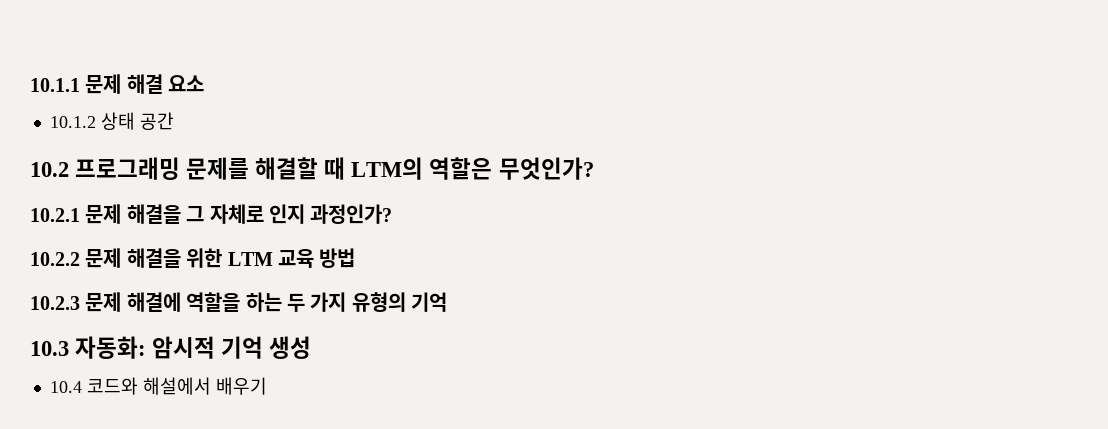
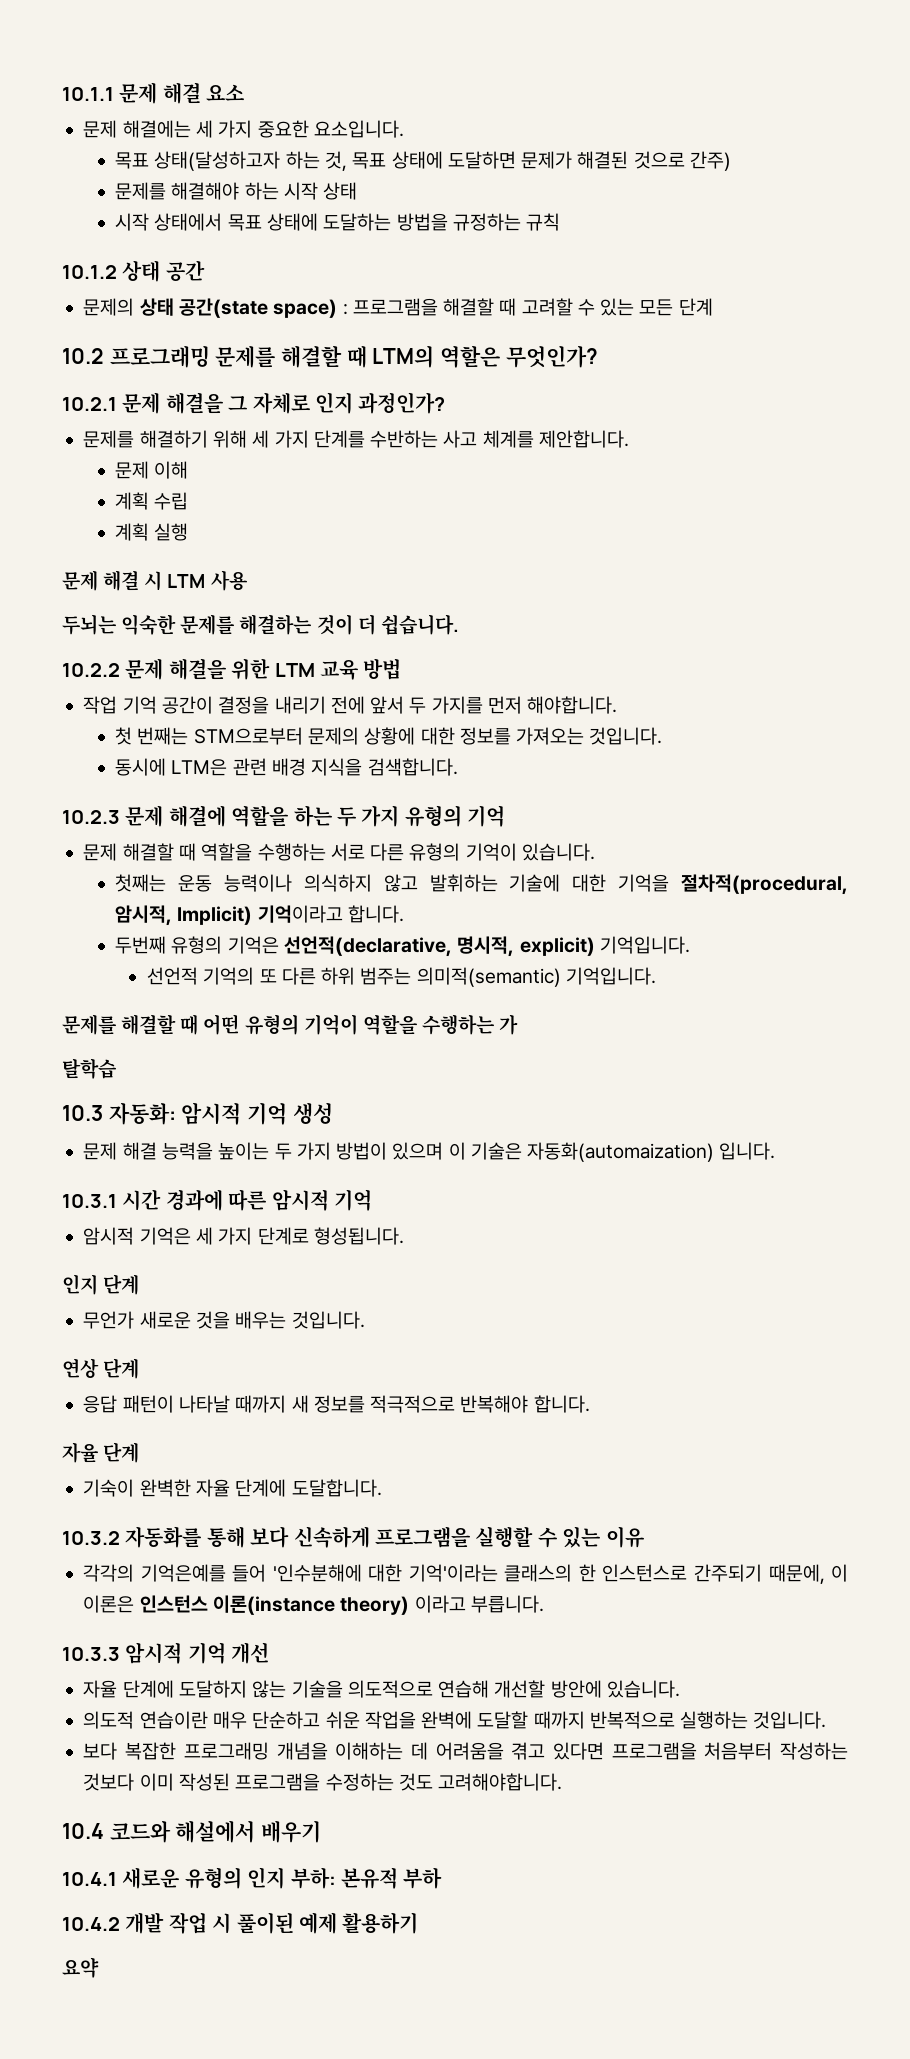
+ 문제 해결에는 세 가지 중요한 요소입니다.
+ 목표 상태(달성하고자 하는 것, 목표 상태에 도달하면 문제가 해결된 것으로 간주)
+ 문제를 해결해야 하는 시작 상태
+ 시작 상태에서 목표 상태에 도달하는 방법을 규정하는 규칙
  10.1.2 상태 공간
+ 문제의 상태 공간(state space) : 프로그램을 해결할 때 고려할 수 있는 모든 단계
+ 문제를 해결하기 위해 세 가지 단계를 수반하는 사고 체계를 제안합니다.
+ 문제 이해
+ 계획 수립
+ 계획 실행
+ 문제 해결 시 LTM 사용
+ 두뇌는 익숙한 문제를 해결하는 것이 더 쉽습니다.
+ 작업 기억 공간이 결정을 내리기 전에 앞서 두 가지를 먼저 해야합니다.
+ 첫 번째는 STM으로부터 문제의 상황에 대한 정보를 가져오는 것입니다.
+ 동시에 LTM은 관련 배경 지식을 검색합니다.
+ 문제 해결할 때 역할을 수행하는 서로 다른 유형의 기억이 있습니다.
+ 첫째는 운동 능력이나 의식하지 않고 발휘하는 기술에 대한 기억을 절차적(procedural, 암시적, Implicit) 기억이라고 합니다.
+ 두번째 유형의 기억은 선언적(declarative, 명시적, explicit) 기억입니다.
+ 선언적 기억의 또 다른 하위 범주는 의미적(semantic) 기억입니다.
+ 문제를 해결할 때 어떤 유형의 기억이 역할을 수행하는 가
+ 탈학습
+ 문제 해결 능력을 높이는 두 가지 방법이 있으며 이 기술은 자동화(automaization) 입니다.
+ 10.3.1 시간 경과에 따른 암시적 기억
+ 암시적 기억은 세 가지 단계로 형성됩니다.
+ 인지 단계
+ 무언가 새로운 것을 배우는 것입니다.
+ 연상 단계
+ 응답 패턴이 나타날 때까지 새 정보를 적극적으로 반복해야 합니다.
+ 자율 단계
+ 기숙이 완벽한 자율 단계에 도달합니다.
+ 10.3.2 자동화를 통해 보다 신속하게 프로그램을 실행할 수 있는 이유
+ 각각의 기억은예를 들어 '인수분해에 대한 기억'이라는 클래스의 한 인스턴스로 간주되기 때문에, 이 이론은 인스턴스 이론(instance theory) 이라고 부릅니다.
+ 10.3.3 암시적 기억 개선
+ 자율 단계에 도달하지 않는 기술을 의도적으로 연습해 개선할 방안에 있습니다.
+ 의도적 연습이란 매우 단순하고 쉬운 작업을 완벽에 도달할 때까지 반복적으로 실행하는 것입니다.
+ 보다 복잡한 프로그래밍 개념을 이해하는 데 어려움을 겪고 있다면 프로그램을 처음부터 작성하는 것보다 이미 작성된 프로그램을 수정하는 것도 고려해야합니다.
  10.4 코드와 해설에서 배우기
+ 10.4.1 새로운 유형의 인지 부하: 본유적 부하
+ 10.4.2 개발 작업 시 풀이된 예제 활용하기
+ 요약

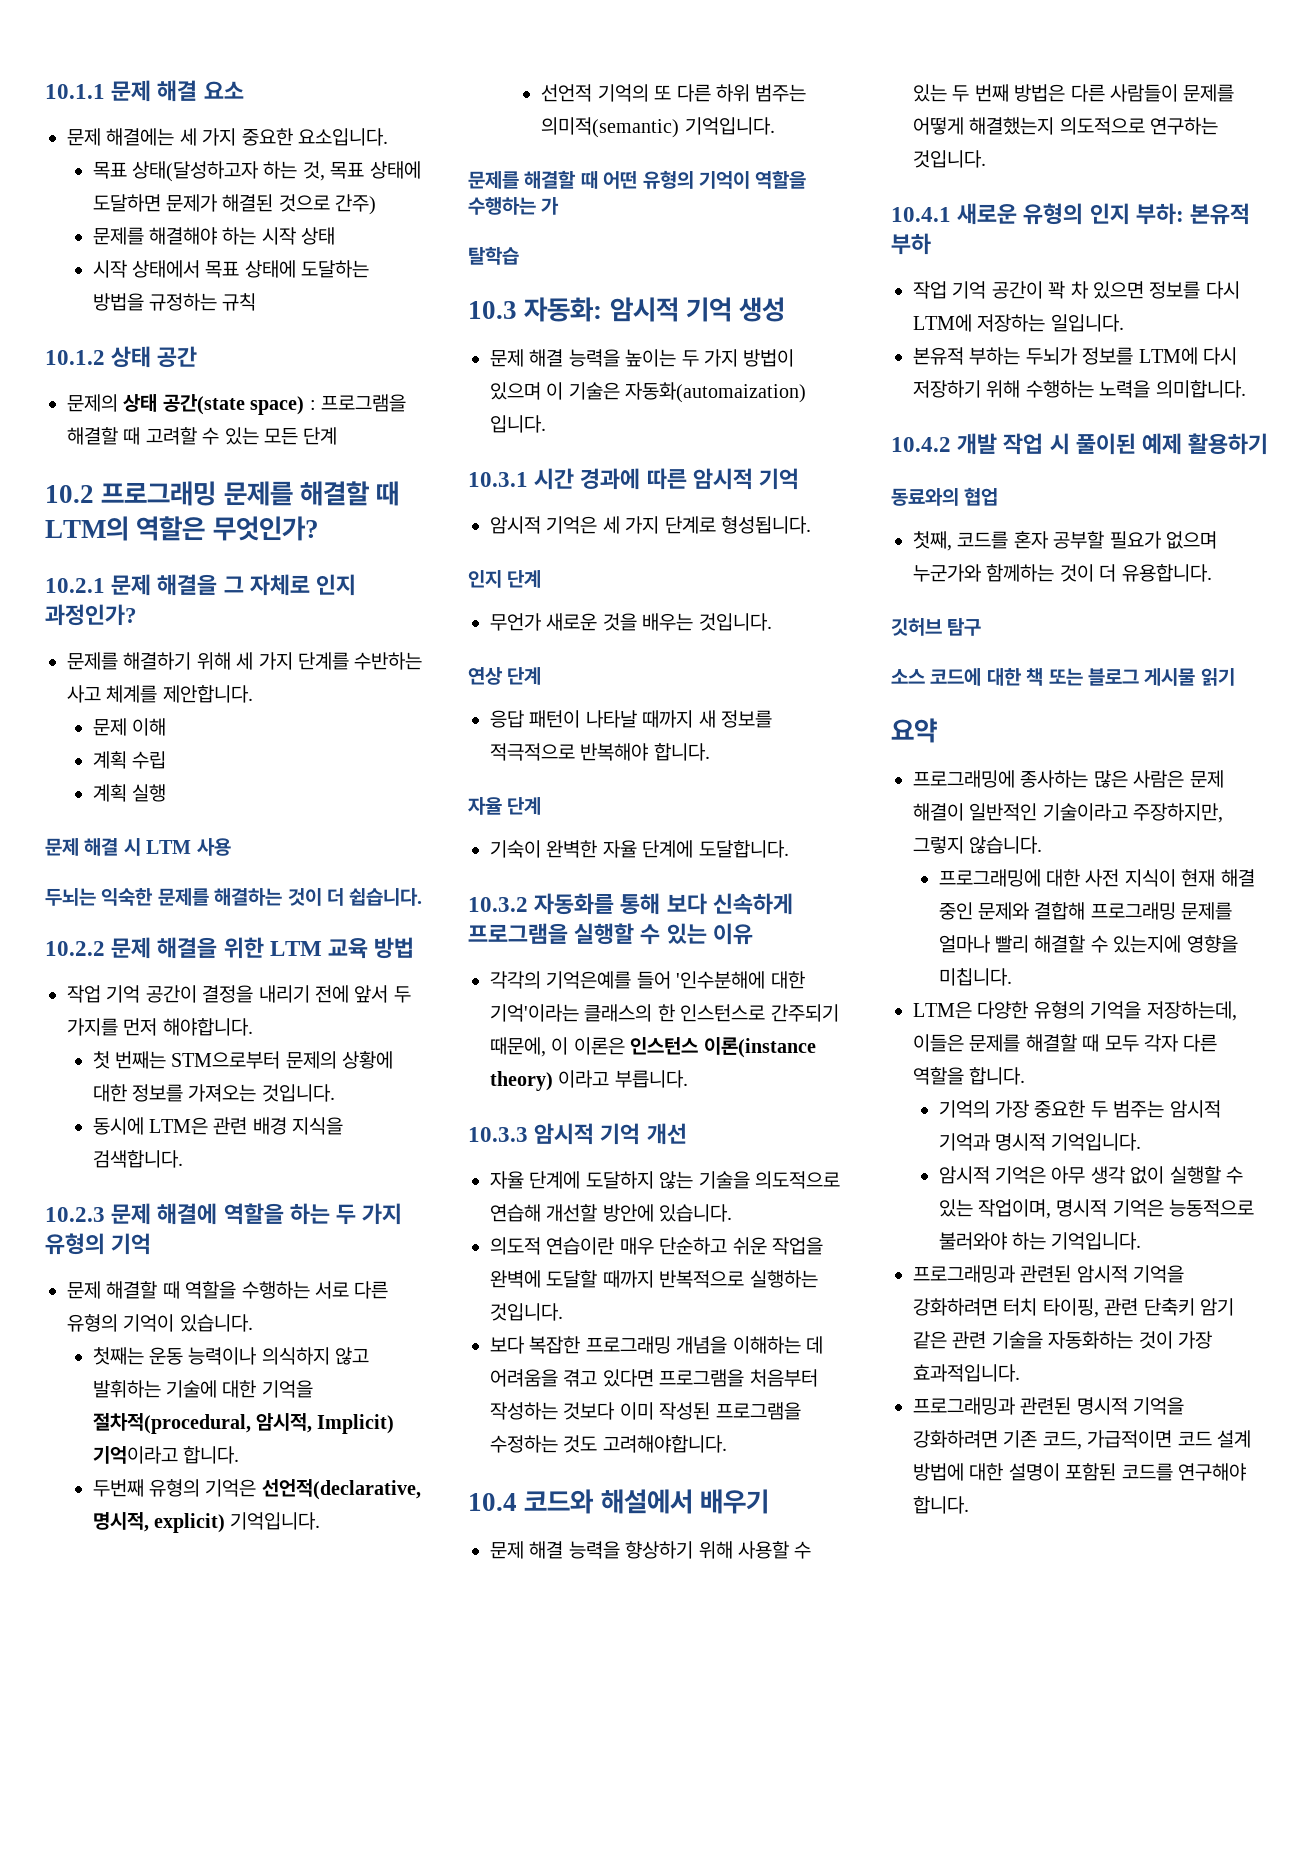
+ 문제 해결 능력을 향상하기 위해 사용할 수 있는 두 번째 방법은 다른 사람들이 문제를 어떻게 해결했는지 의도적으로 연구하는 것입니다.
+ 작업 기억 공간이 꽉 차 있으면 정보를 다시 LTM에 저장하는 일입니다.
+ 본유적 부하는 두뇌가 정보를 LTM에 다시 저장하기 위해 수행하는 노력을 의미합니다.
+ 동료와의 협업
+ 첫째, 코드를 혼자 공부할 필요가 없으며 누군가와 함께하는 것이 더 유용합니다.
+ 깃허브 탐구
+ 소스 코드에 대한 책 또는 블로그 게시물 읽기
  요약
+ 프로그래밍에 종사하는 많은 사람은 문제 해결이 일반적인 기술이라고 주장하지만, 그렇지 않습니다.
+ 프로그래밍에 대한 사전 지식이 현재 해결 중인 문제와 결합해 프로그래밍 문제를 얼마나 빨리 해결할 수 있는지에 영향을 미칩니다.
+ LTM은 다양한 유형의 기억을 저장하는데, 이들은 문제를 해결할 때 모두 각자 다른 역할을 합니다.
+ 기억의 가장 중요한 두 범주는 암시적 기억과 명시적 기억입니다.
+ 암시적 기억은 아무 생각 없이 실행할 수 있는 작업이며, 명시적 기억은 능동적으로 불러와야 하는 기억입니다.
+ 프로그래밍과 관련된 암시적 기억을 강화하려면 터치 타이핑, 관련 단축키 암기 같은 관련 기술을 자동화하는 것이 가장 효과적입니다.
+ 프로그래밍과 관련된 명시적 기억을 강화하려면 기존 코드, 가급적이면 코드 설계 방법에 대한 설명이 포함된 코드를 연구해야 합니다.

